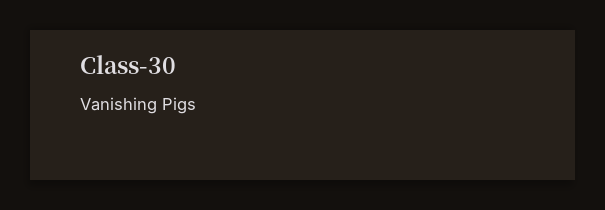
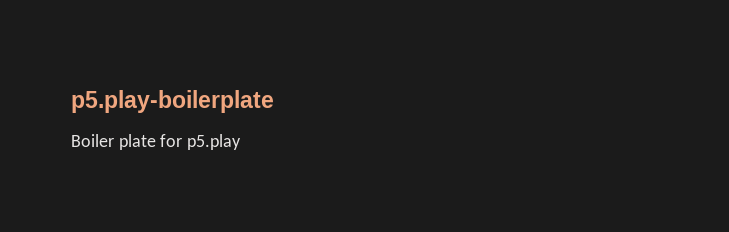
- Class-30
- Vanishing Pigs
+ p5.play-boilerplate
+ Boiler plate for p5.play

